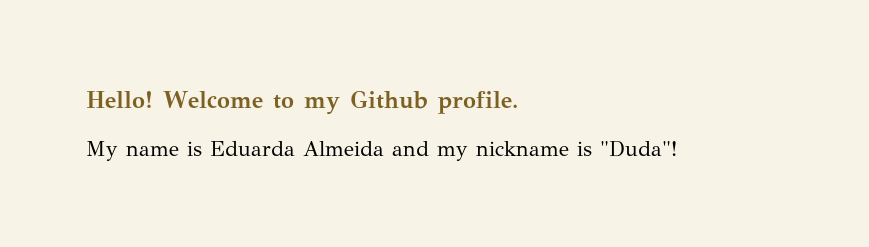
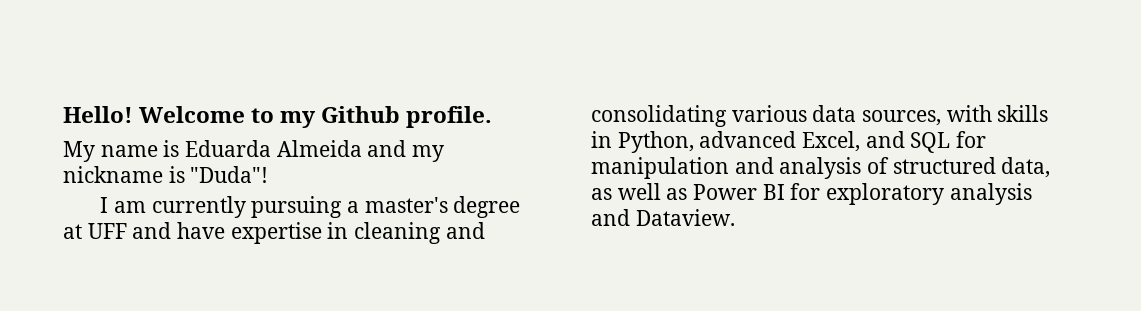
+ I am currently pursuing a master's degree at UFF and have expertise in cleaning and consolidating various data sources, with skills in Python, advanced Excel, and SQL for manipulation and analysis of structured data, as well as Power BI for exploratory analysis and Dataview.

